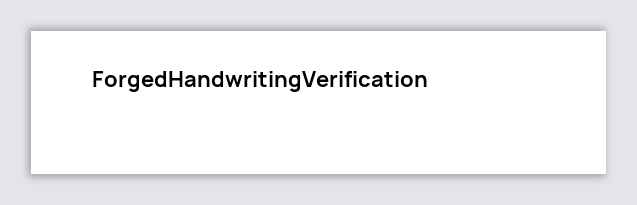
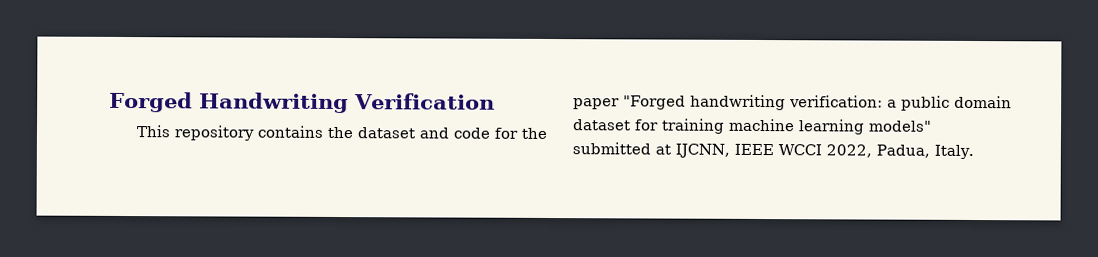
- ForgedHandwritingVerification
+ Forged Handwriting Verification
+ This repository contains the dataset and code for the paper "Forged handwriting verification: a public domain dataset for training machine learning models" submitted at IJCNN, IEEE WCCI 2022, Padua, Italy.

